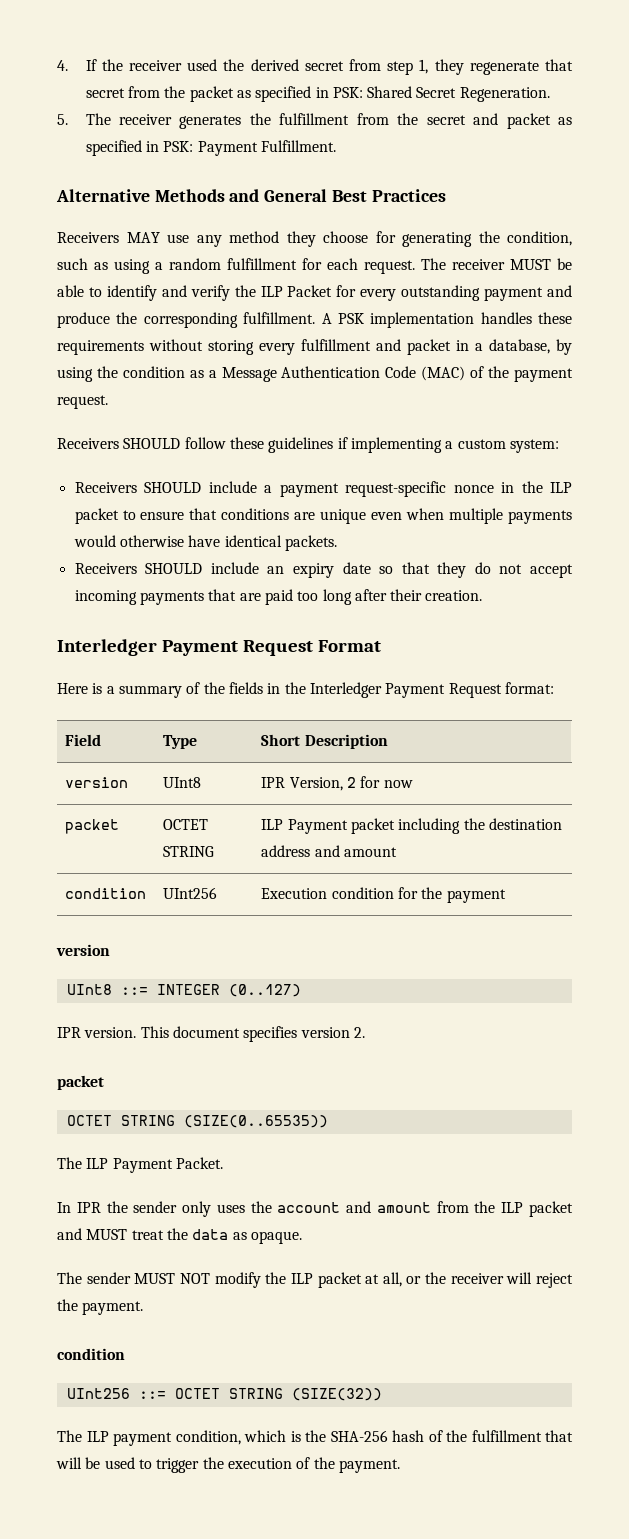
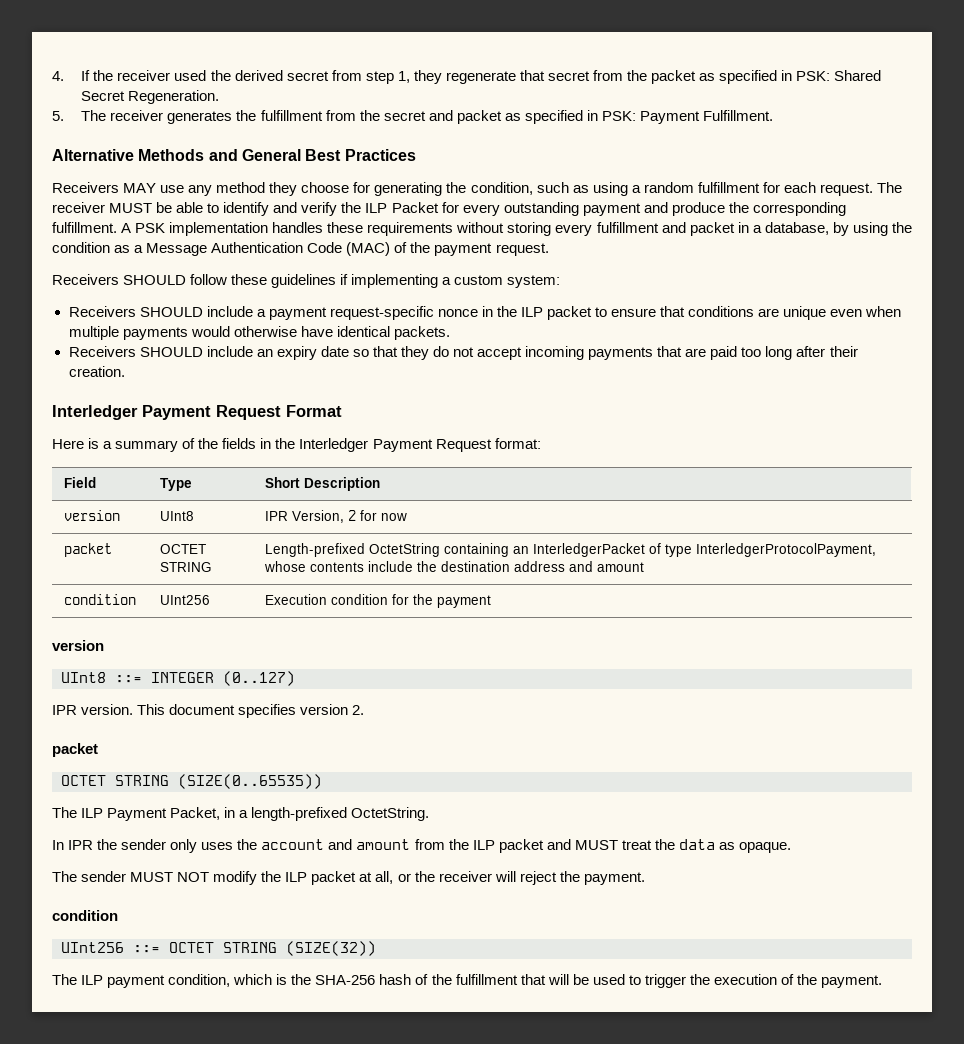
- packet | OCTET STRING | ILP Payment packet including the destination address and amount
+ packet | OCTET STRING | Length-prefixed OctetString containing an InterledgerPacket of type InterledgerProtocolPayment, whose contents include the destination address and amount
- The ILP Payment Packet.
+ The ILP Payment Packet, in a length-prefixed OctetString.

